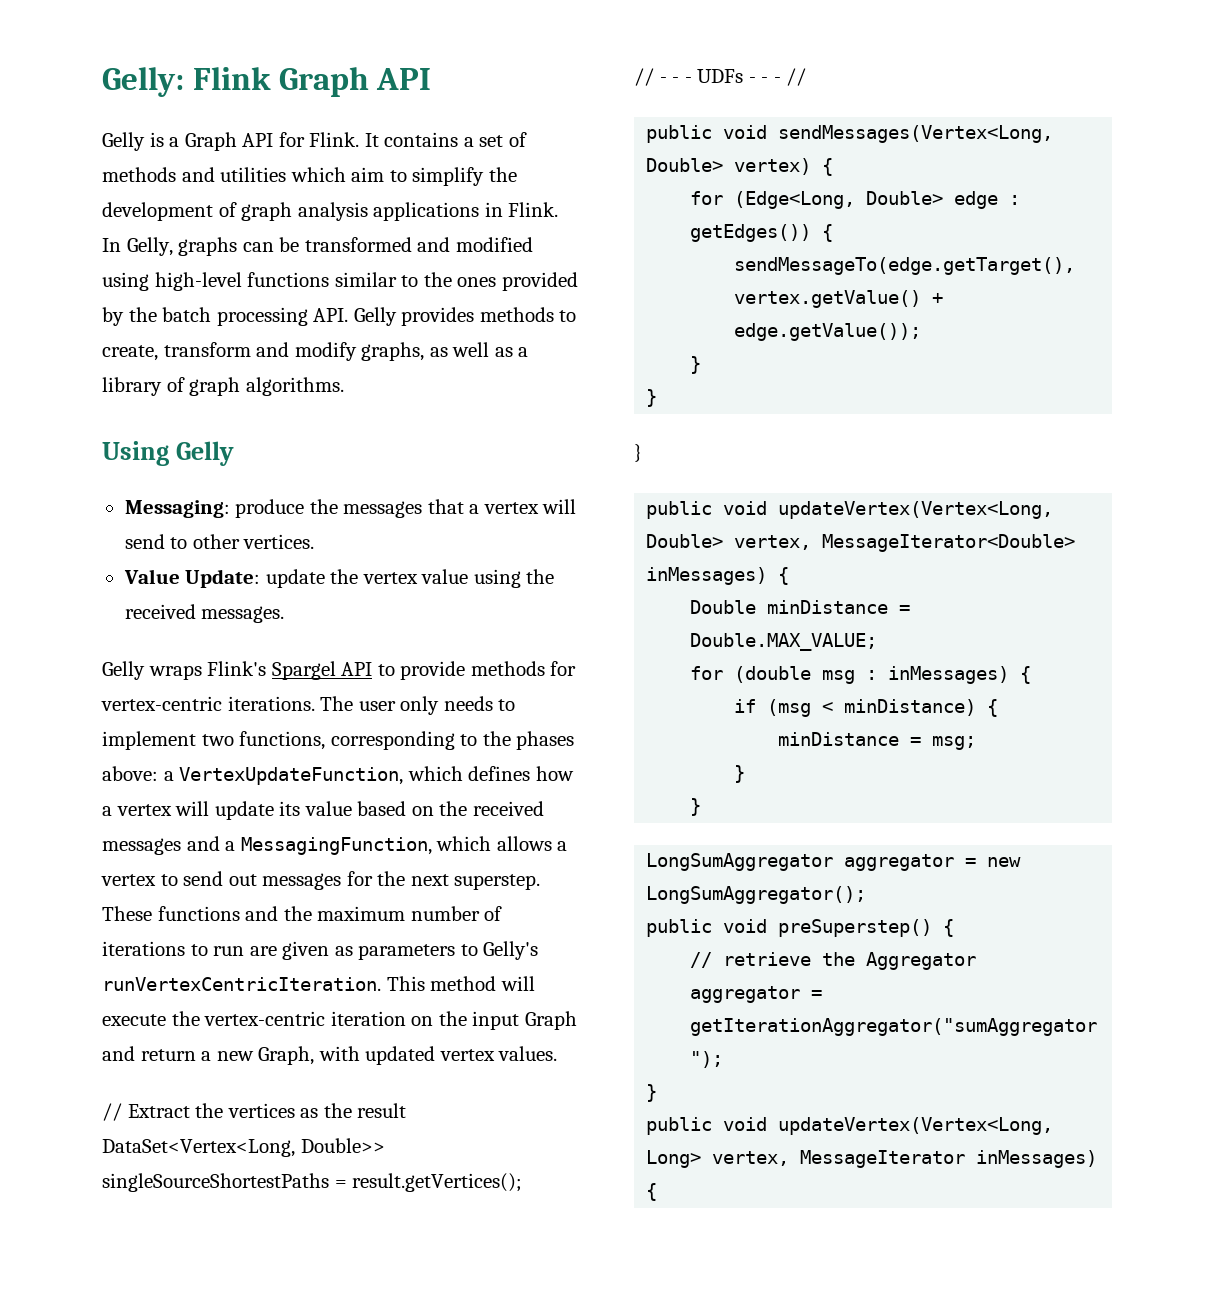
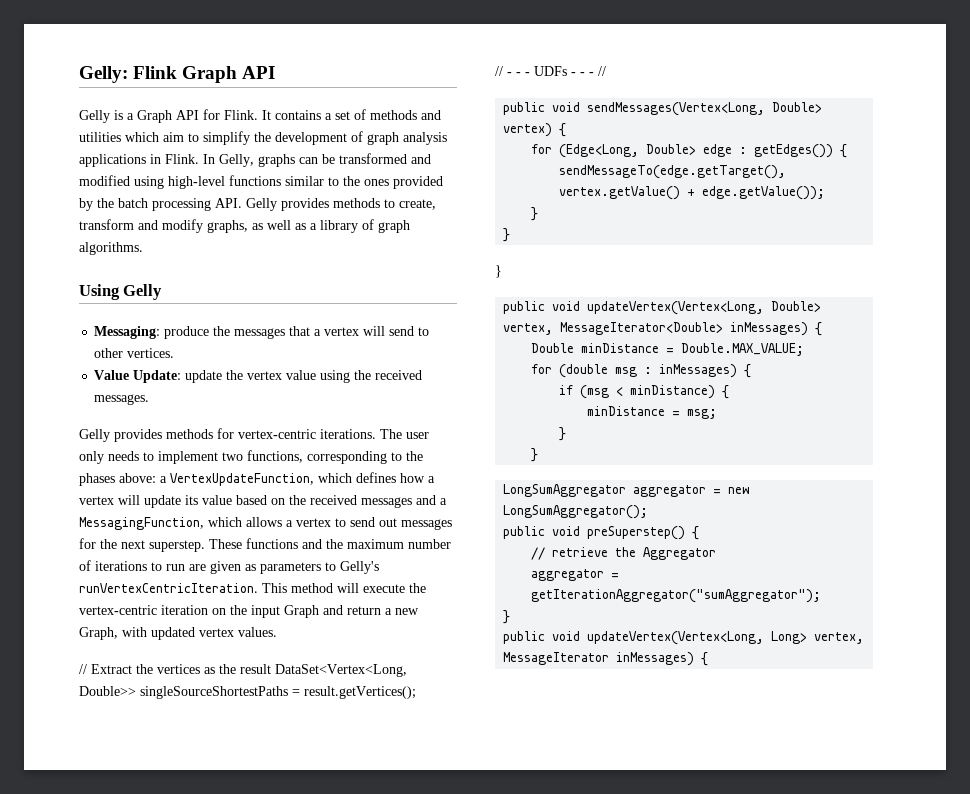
- Gelly wraps Flink's Spargel API to provide methods for vertex-centric iterations.
+ Gelly provides methods for vertex-centric iterations.

